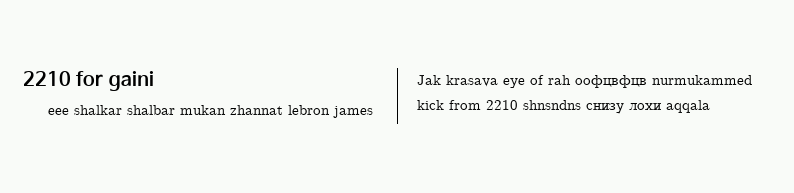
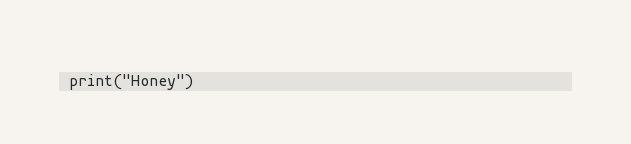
- 2210 for gaini
- eee shalkar shalbar mukan zhannat lebron james Jak krasava eye of rah оофцвфцв nurmukammed kick from 2210 shnsndns снизу лохи aqqala
+ print("Honey")

